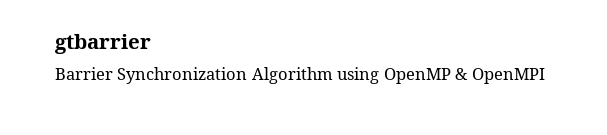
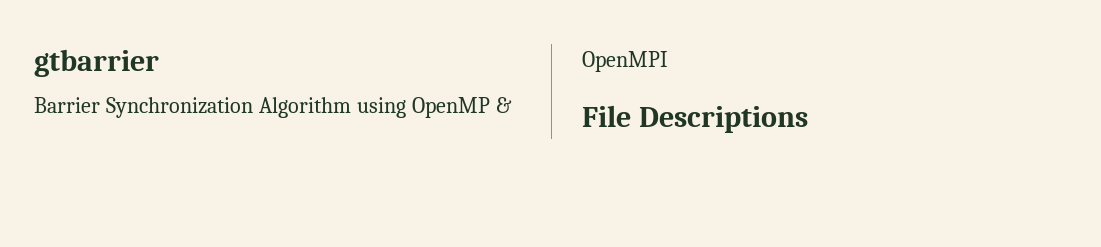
+ File Descriptions

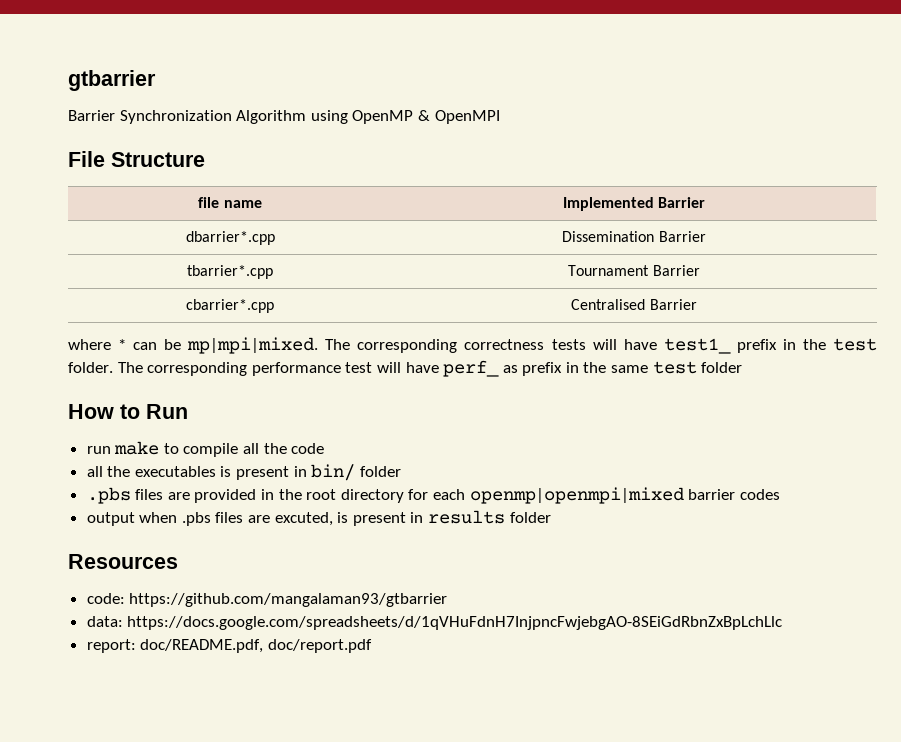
- File Descriptions
+ File Structure
+ file name | Implemented Barrier
+ dbarrier*.cpp | Dissemination Barrier
+ tbarrier*.cpp | Tournament Barrier
+ cbarrier*.cpp | Centralised Barrier
+ where * can be mp|mpi|mixed. The corresponding correctness tests will have test1_ prefix in the test folder. The corresponding performance test will have perf_ as prefix in the same test folder
+ How to Run
+ run make to compile all the code
+ all the executables is present in bin/ folder
+ .pbs files are provided in the root directory for each openmp|openmpi|mixed barrier codes
+ output when .pbs files are excuted, is present in results folder
+ Resources
+ code: https://github.com/mangalaman93/gtbarrier
+ data: https://docs.google.com/spreadsheets/d/1qVHuFdnH7InjpncFwjebgAO-8SEiGdRbnZxBpLchLlc
+ report: doc/README.pdf, doc/report.pdf

